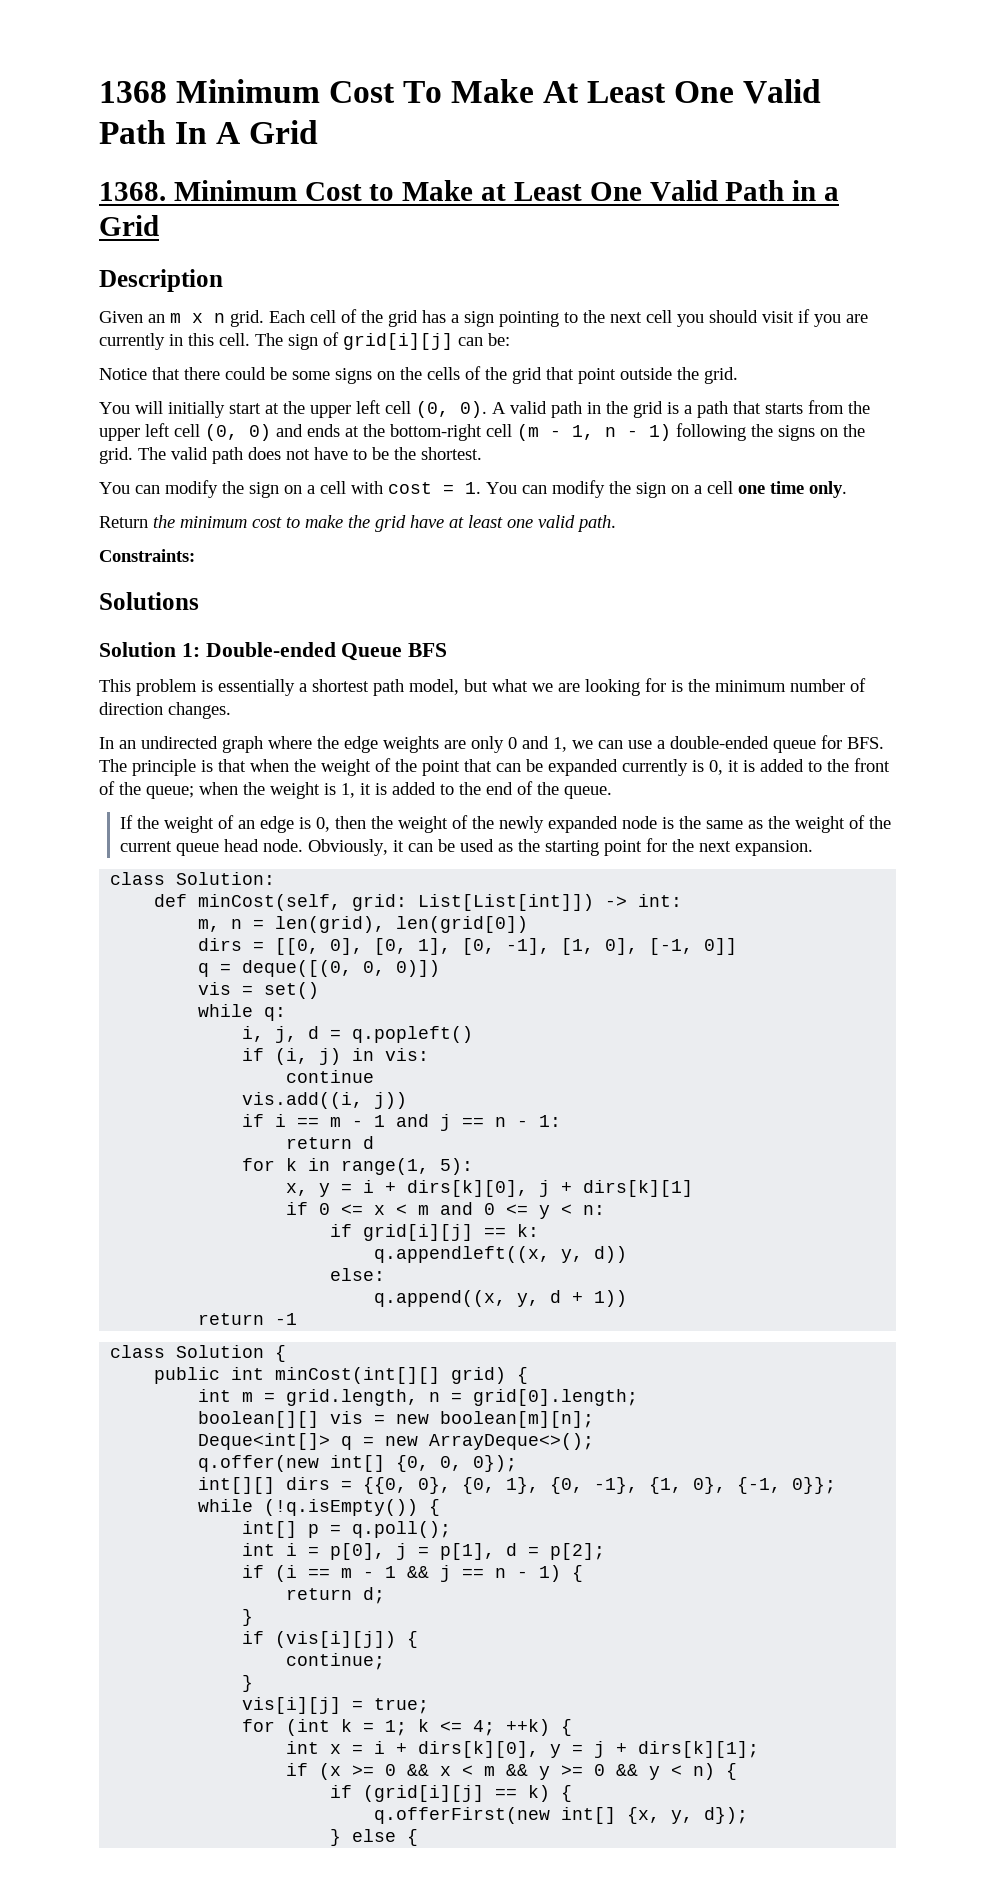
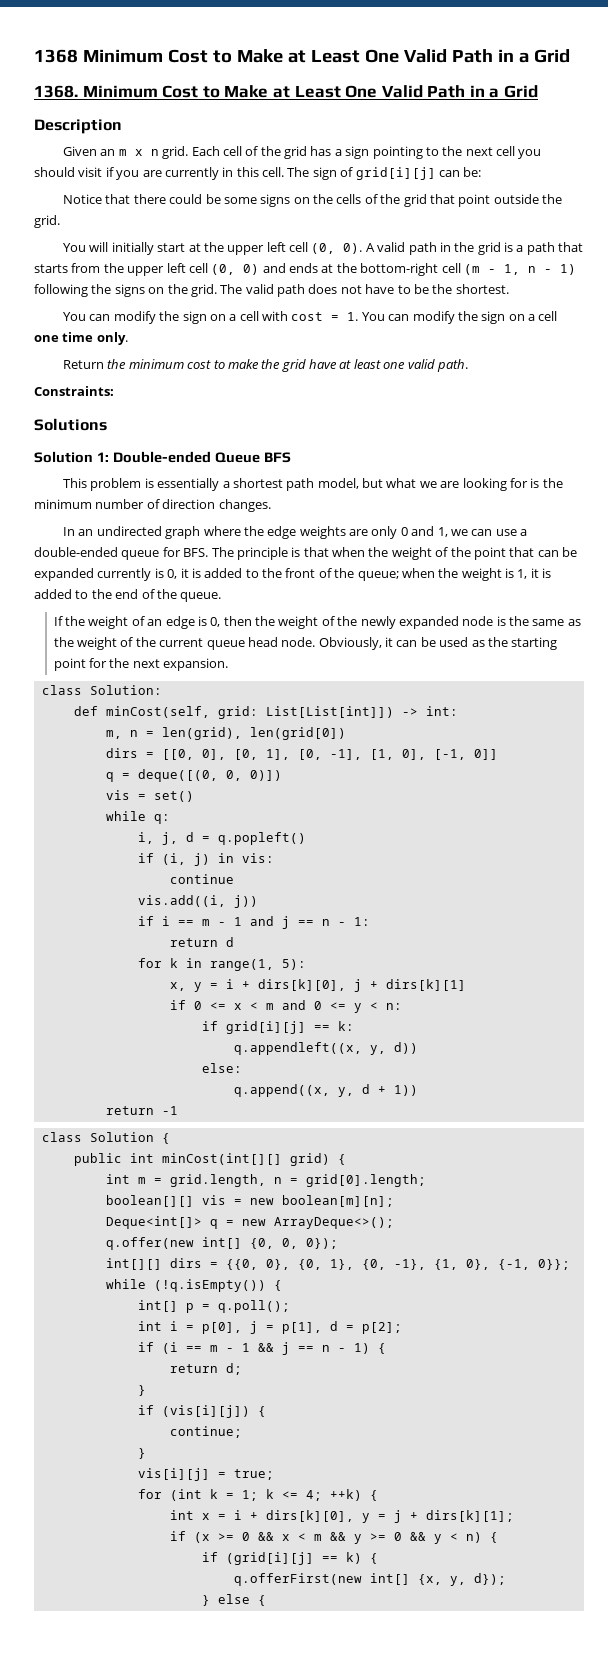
- 1368 Minimum Cost To Make At Least One Valid Path In A Grid
+ 1368 Minimum Cost to Make at Least One Valid Path in a Grid

